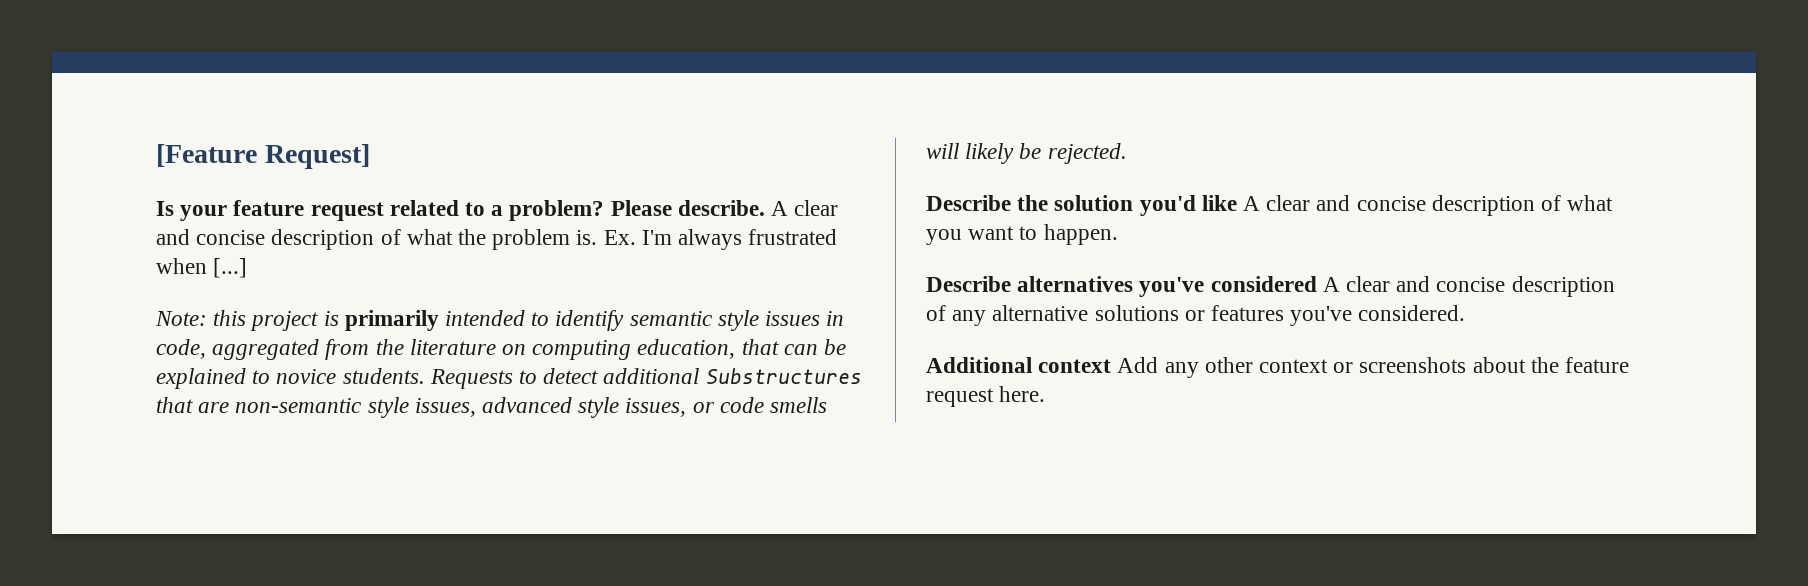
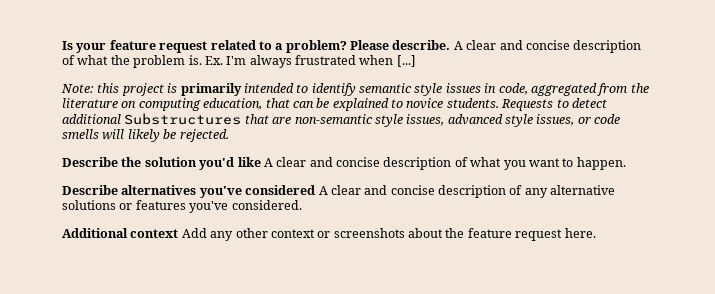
- [Feature Request]

